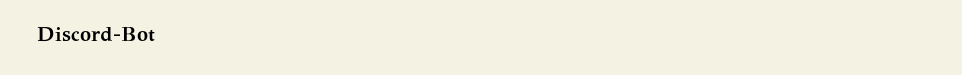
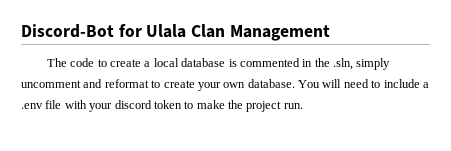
- Discord-Bot
+ Discord-Bot for Ulala Clan Management
+ The code to create a local database is commented in the .sln, simply uncomment and reformat to create your own database. You will need to include a .env file with your discord token to make the project run.

